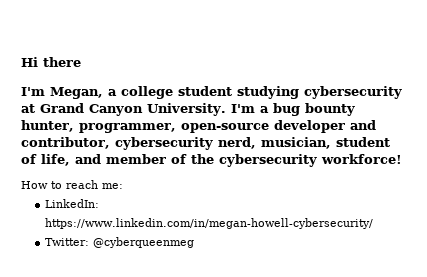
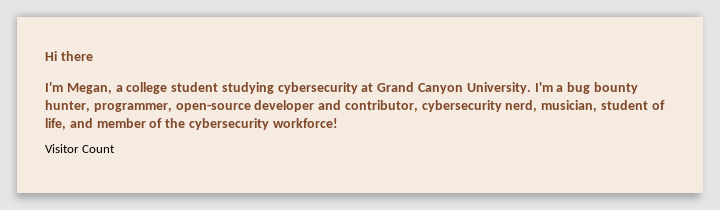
- How to reach me:
- LinkedIn: https://www.linkedin.com/in/megan-howell-cybersecurity/
- Twitter: @cyberqueenmeg
+ Visitor Count

